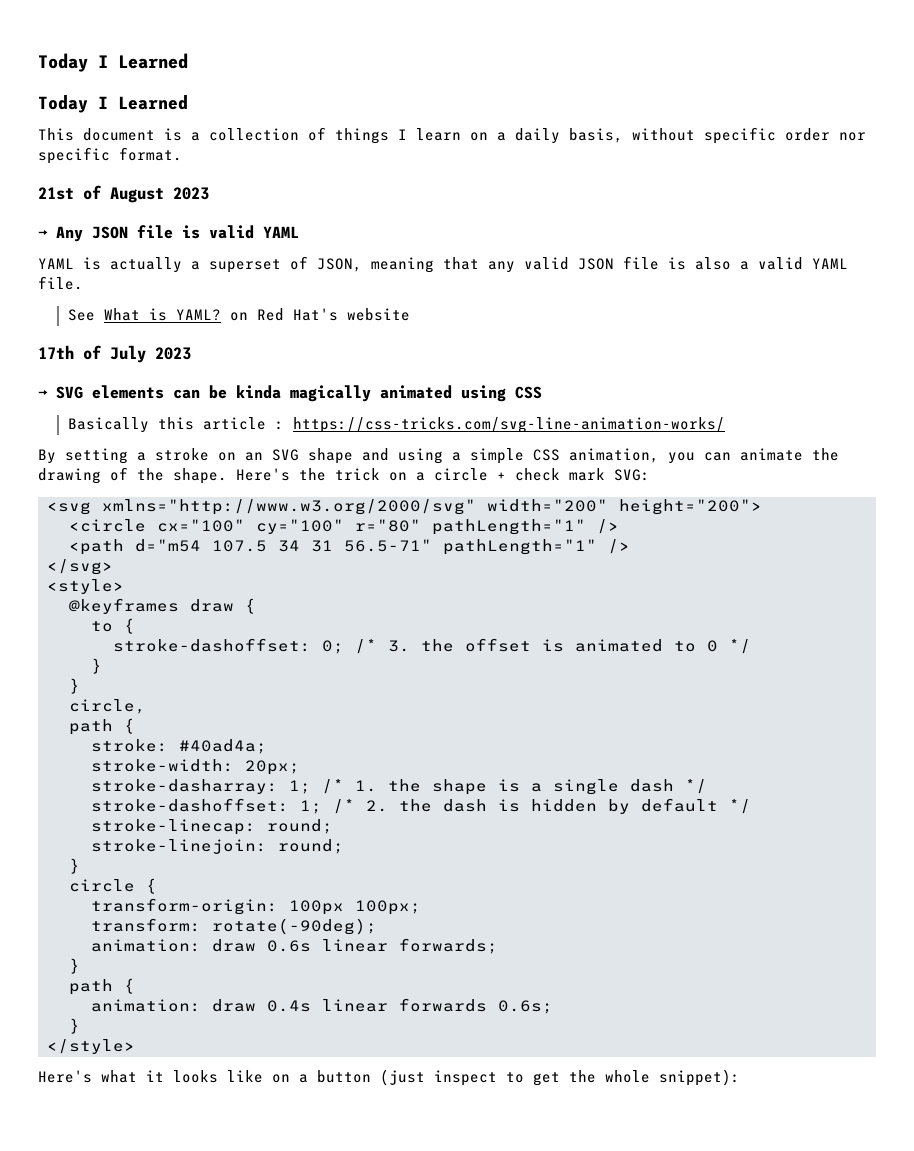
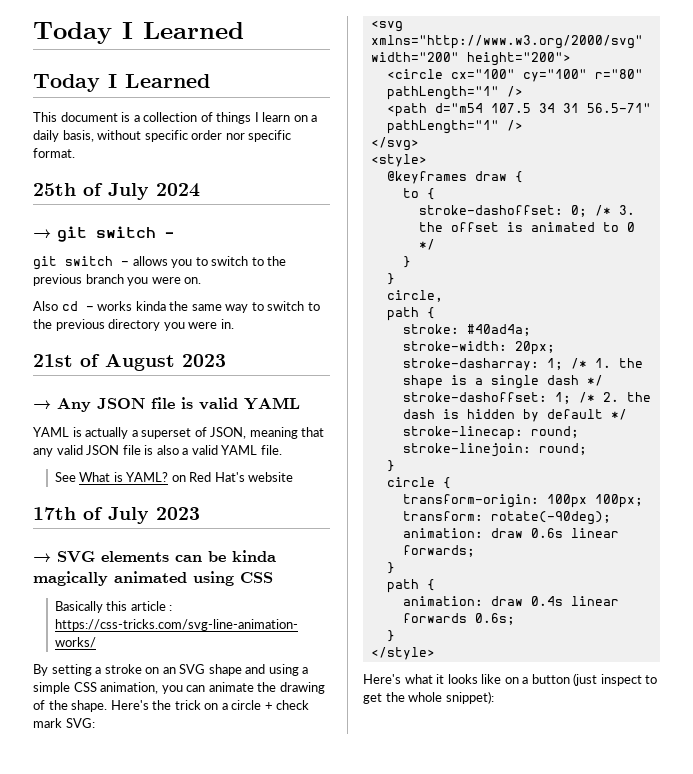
+ 25th of July 2024
+ → git switch -
+ git switch - allows you to switch to the previous branch you were on.
+ Also cd - works kinda the same way to switch to the previous directory you were in.

